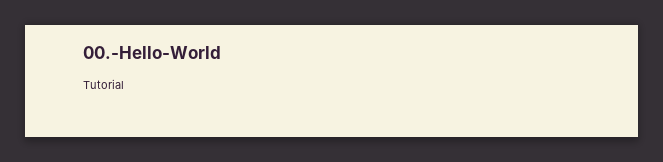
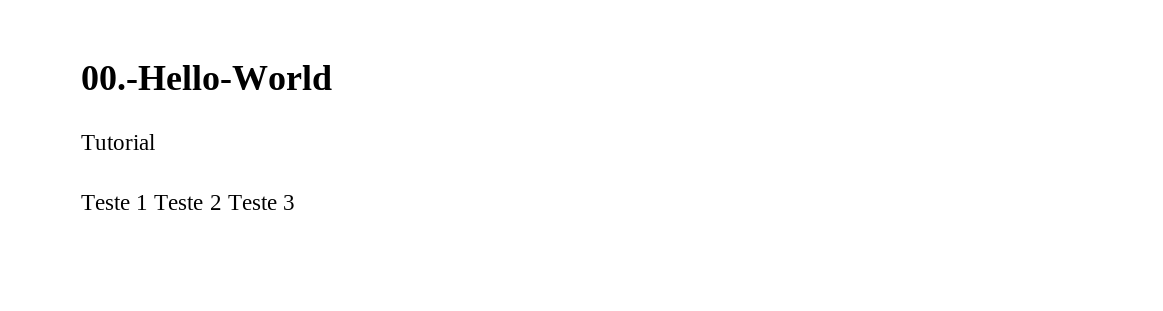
+ Teste 1 Teste 2 Teste 3

